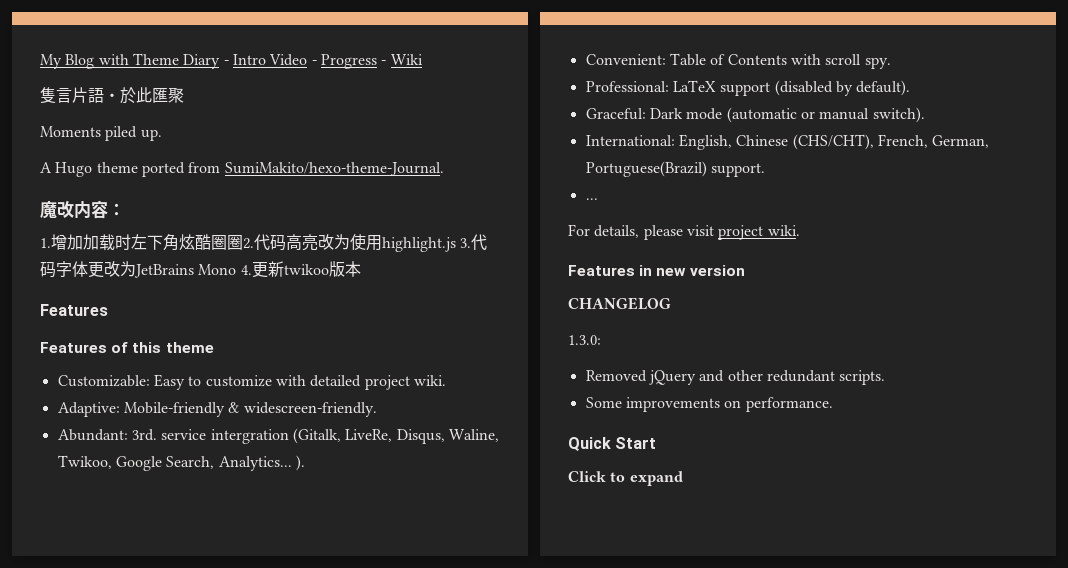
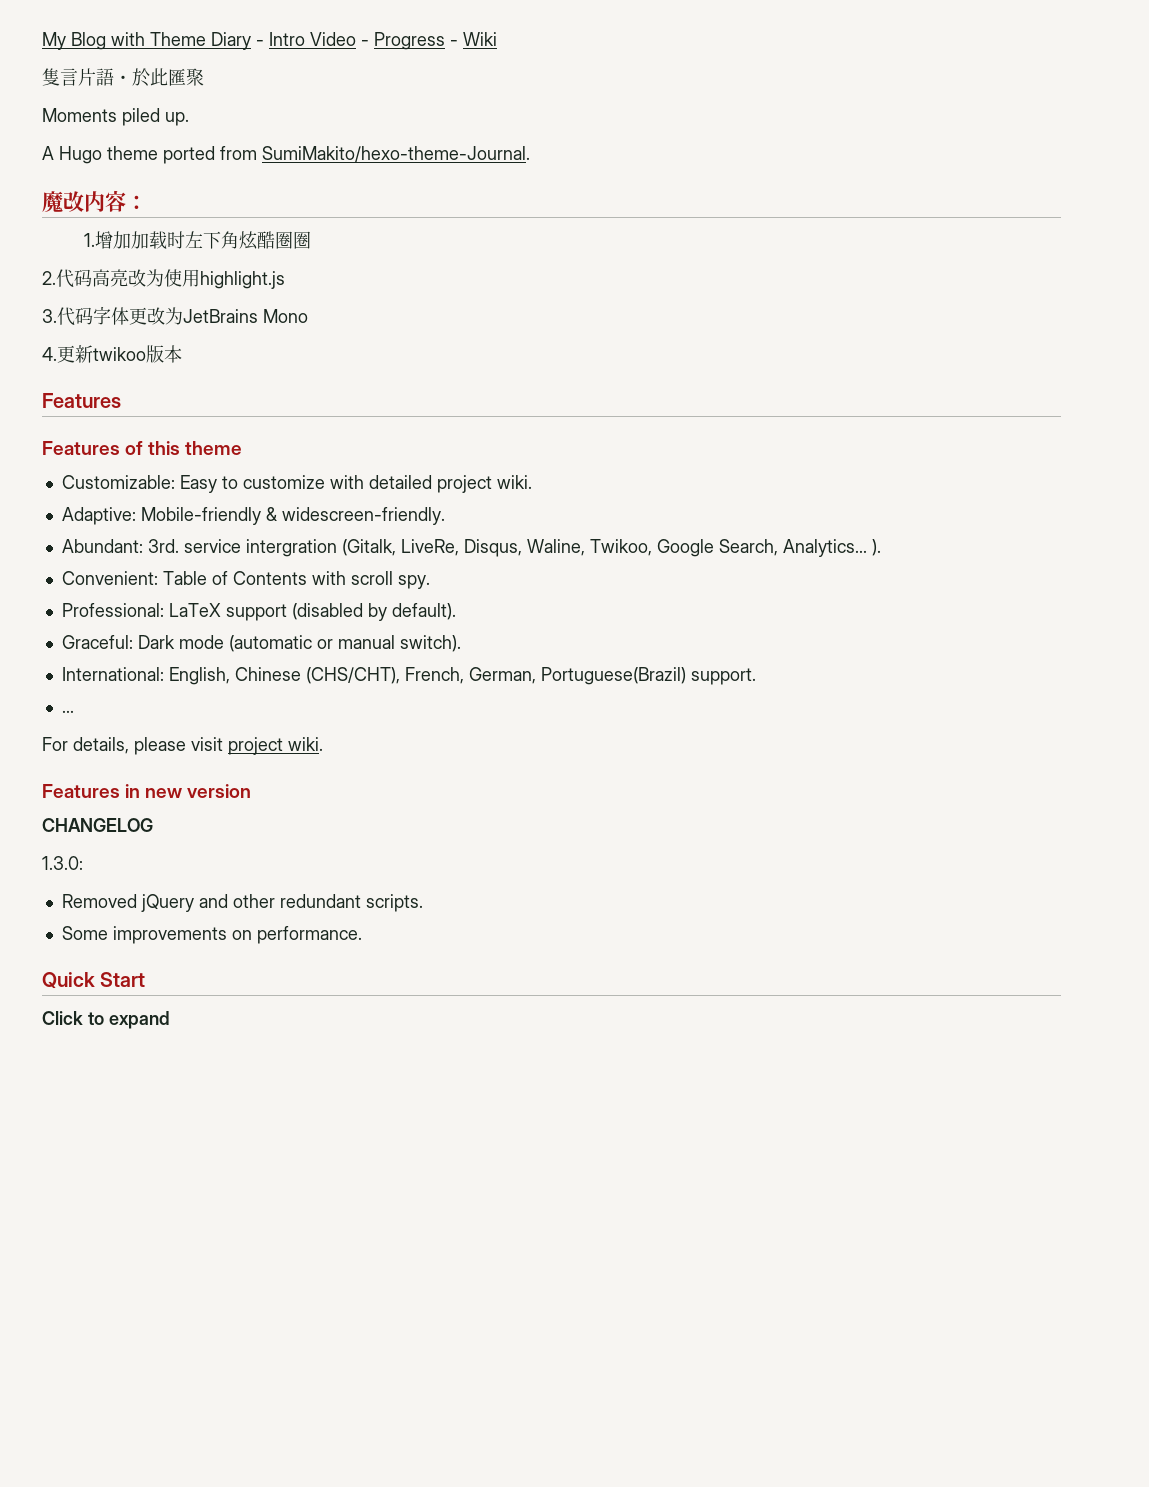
- 1.增加加载时左下角炫酷圈圈2.代码高亮改为使用highlight.js 3.代码字体更改为JetBrains Mono 4.更新twikoo版本
+ 1.增加加载时左下角炫酷圈圈
+ 2.代码高亮改为使用highlight.js
+ 3.代码字体更改为JetBrains Mono
+ 4.更新twikoo版本

